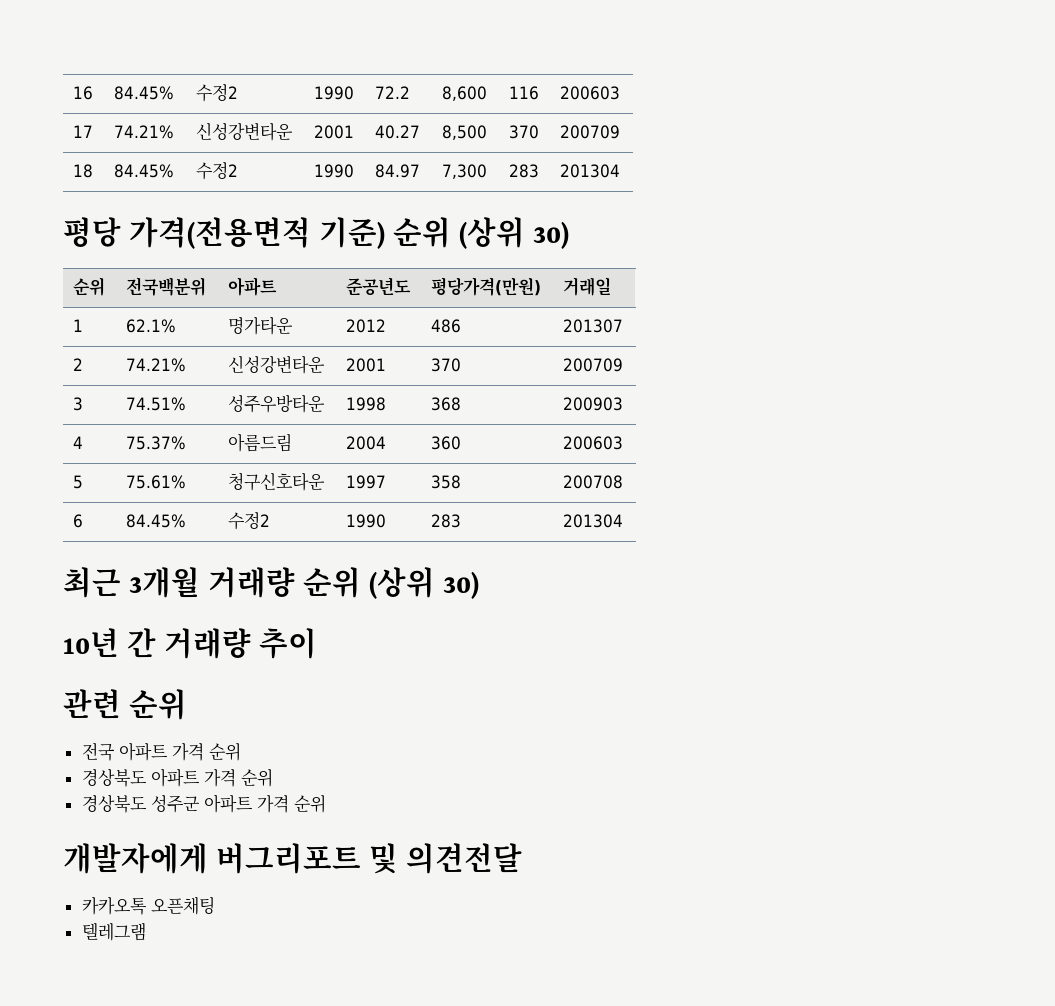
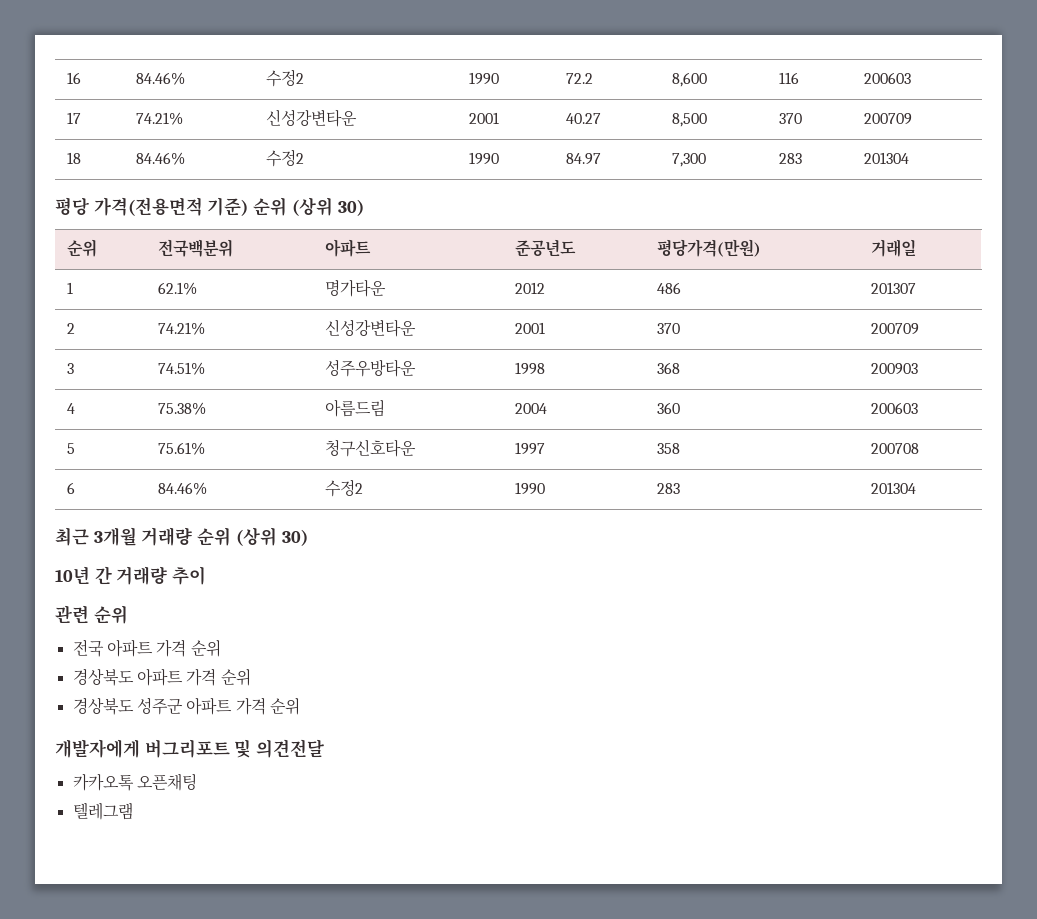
- 16 | 84.45% | 수정2 | 1990 | 72.2 | 8,600 | 116 | 200603
+ 16 | 84.46% | 수정2 | 1990 | 72.2 | 8,600 | 116 | 200603
- 18 | 84.45% | 수정2 | 1990 | 84.97 | 7,300 | 283 | 201304
+ 18 | 84.46% | 수정2 | 1990 | 84.97 | 7,300 | 283 | 201304
- 4 | 75.37% | 아름드림 | 2004 | 360 | 200603
+ 4 | 75.38% | 아름드림 | 2004 | 360 | 200603
- 6 | 84.45% | 수정2 | 1990 | 283 | 201304
+ 6 | 84.46% | 수정2 | 1990 | 283 | 201304

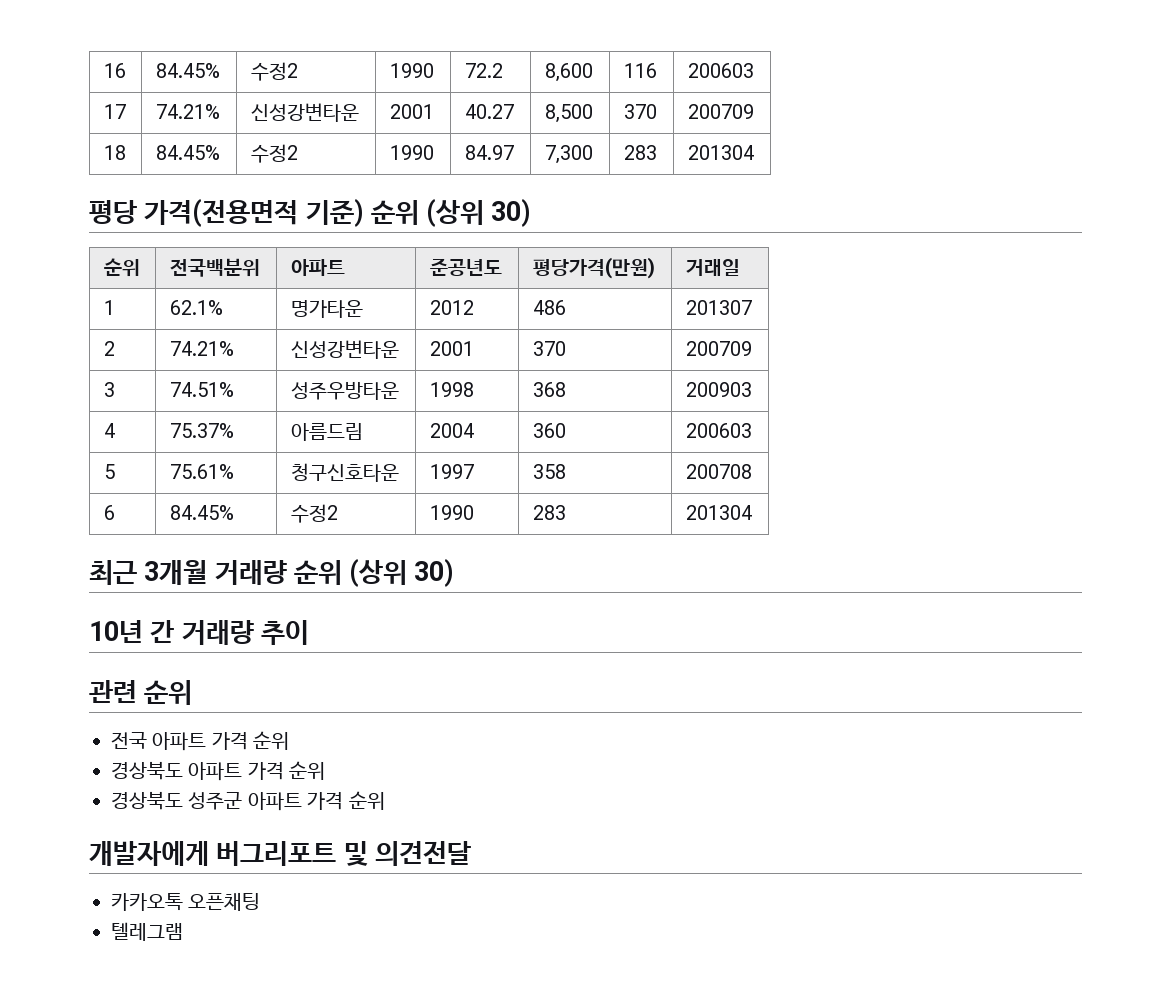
- 16 | 84.46% | 수정2 | 1990 | 72.2 | 8,600 | 116 | 200603
+ 16 | 84.45% | 수정2 | 1990 | 72.2 | 8,600 | 116 | 200603
- 18 | 84.46% | 수정2 | 1990 | 84.97 | 7,300 | 283 | 201304
+ 18 | 84.45% | 수정2 | 1990 | 84.97 | 7,300 | 283 | 201304
- 4 | 75.38% | 아름드림 | 2004 | 360 | 200603
+ 4 | 75.37% | 아름드림 | 2004 | 360 | 200603
- 6 | 84.46% | 수정2 | 1990 | 283 | 201304
+ 6 | 84.45% | 수정2 | 1990 | 283 | 201304

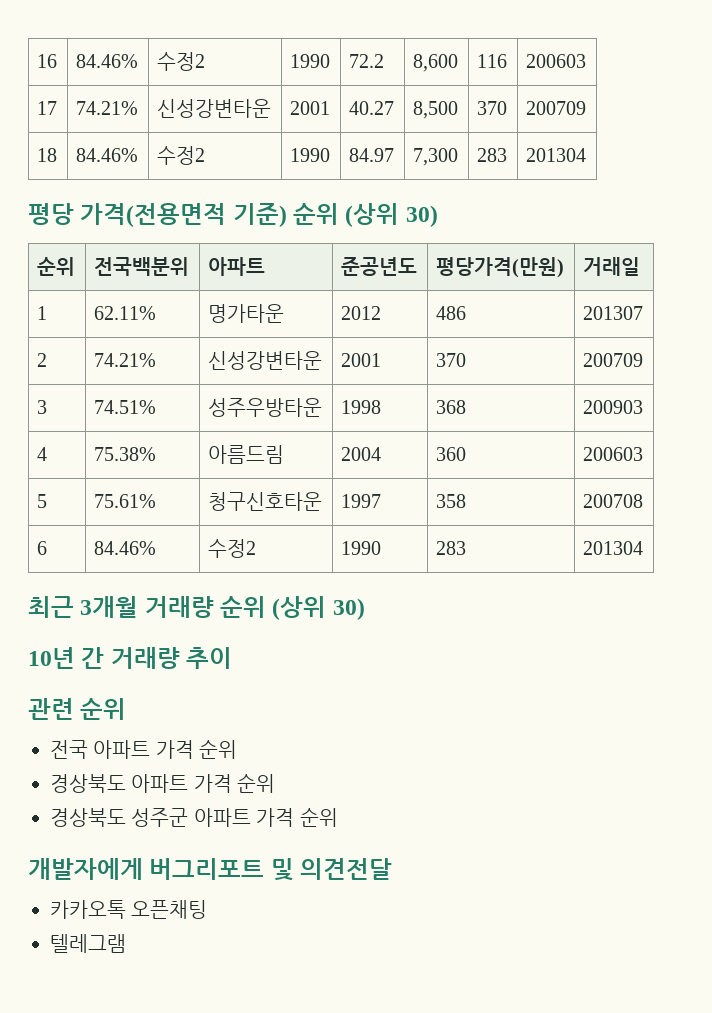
- 16 | 84.45% | 수정2 | 1990 | 72.2 | 8,600 | 116 | 200603
+ 16 | 84.46% | 수정2 | 1990 | 72.2 | 8,600 | 116 | 200603
- 18 | 84.45% | 수정2 | 1990 | 84.97 | 7,300 | 283 | 201304
+ 18 | 84.46% | 수정2 | 1990 | 84.97 | 7,300 | 283 | 201304
- 1 | 62.1% | 명가타운 | 2012 | 486 | 201307
+ 1 | 62.11% | 명가타운 | 2012 | 486 | 201307
- 4 | 75.37% | 아름드림 | 2004 | 360 | 200603
+ 4 | 75.38% | 아름드림 | 2004 | 360 | 200603
- 6 | 84.45% | 수정2 | 1990 | 283 | 201304
+ 6 | 84.46% | 수정2 | 1990 | 283 | 201304

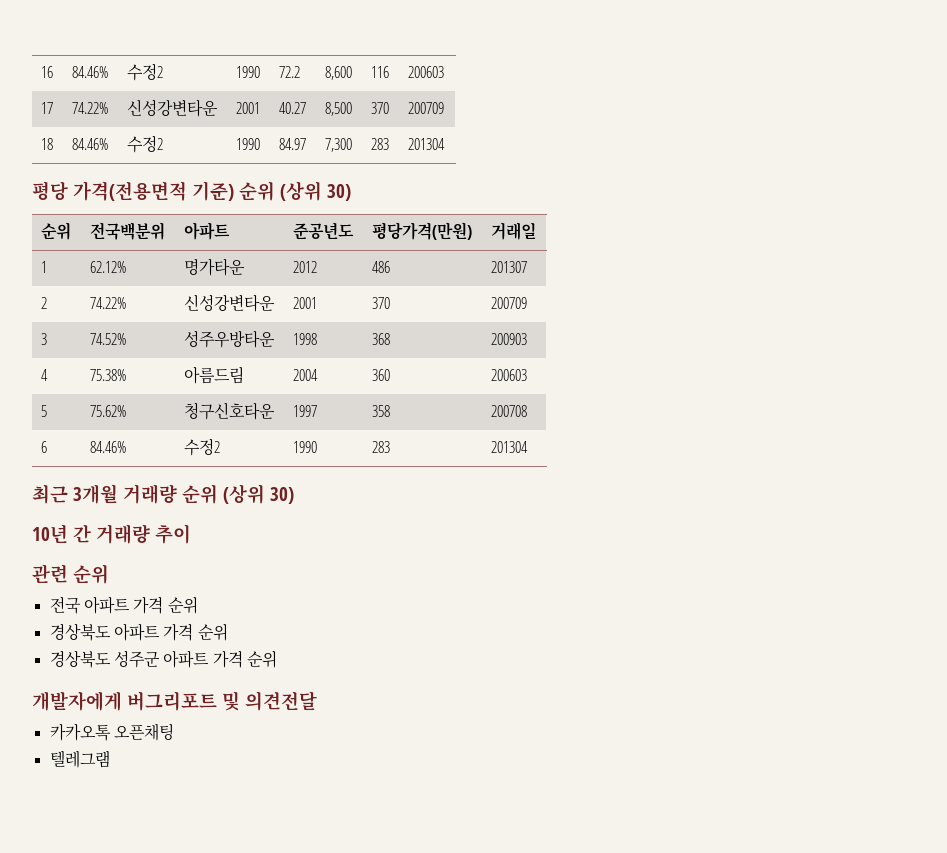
- 17 | 74.21% | 신성강변타운 | 2001 | 40.27 | 8,500 | 370 | 200709
+ 17 | 74.22% | 신성강변타운 | 2001 | 40.27 | 8,500 | 370 | 200709
- 1 | 62.11% | 명가타운 | 2012 | 486 | 201307
+ 1 | 62.12% | 명가타운 | 2012 | 486 | 201307
- 2 | 74.21% | 신성강변타운 | 2001 | 370 | 200709
+ 2 | 74.22% | 신성강변타운 | 2001 | 370 | 200709
- 3 | 74.51% | 성주우방타운 | 1998 | 368 | 200903
+ 3 | 74.52% | 성주우방타운 | 1998 | 368 | 200903
- 5 | 75.61% | 청구신호타운 | 1997 | 358 | 200708
+ 5 | 75.62% | 청구신호타운 | 1997 | 358 | 200708

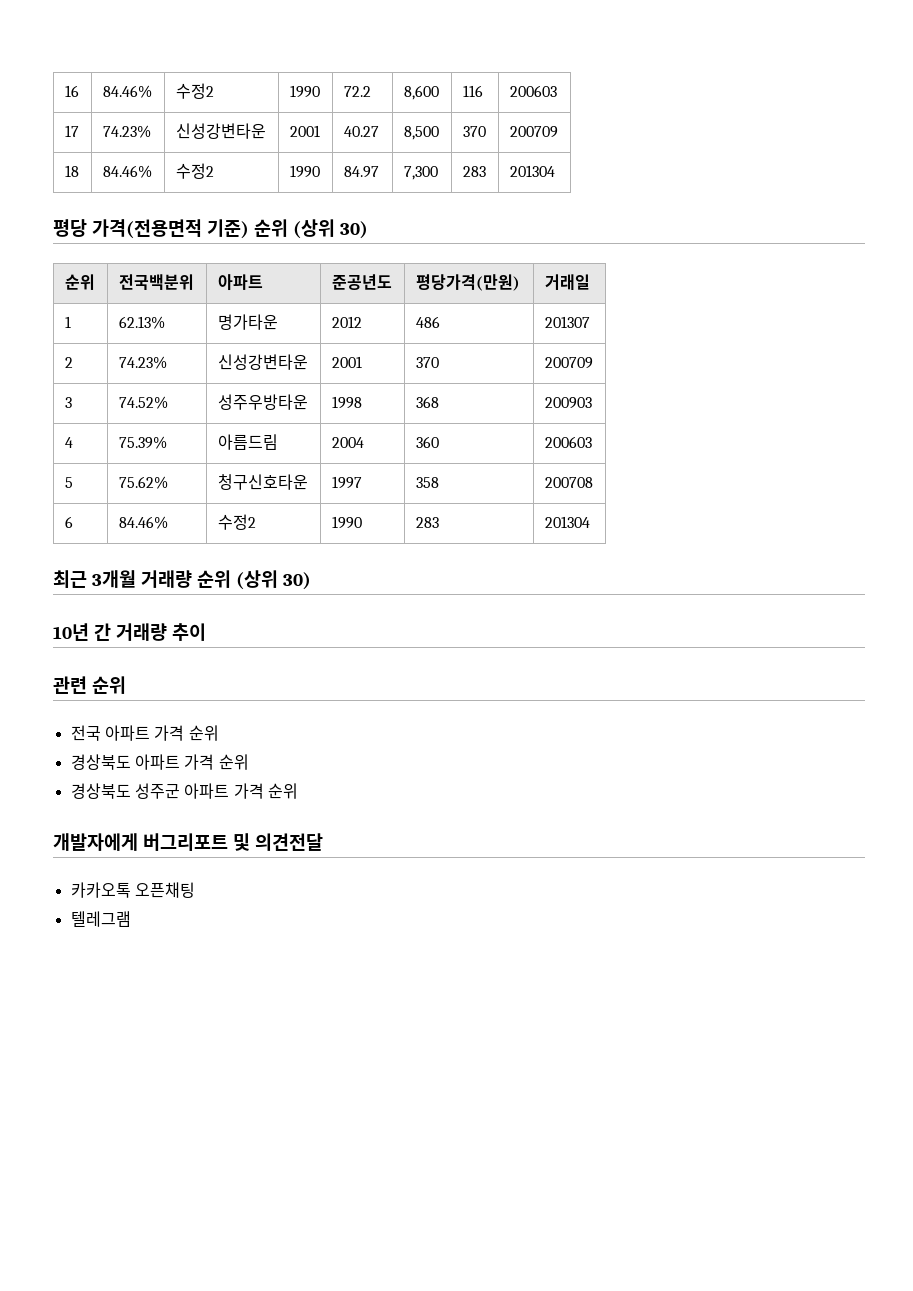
- 17 | 74.22% | 신성강변타운 | 2001 | 40.27 | 8,500 | 370 | 200709
+ 17 | 74.23% | 신성강변타운 | 2001 | 40.27 | 8,500 | 370 | 200709
- 1 | 62.12% | 명가타운 | 2012 | 486 | 201307
+ 1 | 62.13% | 명가타운 | 2012 | 486 | 201307
- 2 | 74.22% | 신성강변타운 | 2001 | 370 | 200709
+ 2 | 74.23% | 신성강변타운 | 2001 | 370 | 200709
- 4 | 75.38% | 아름드림 | 2004 | 360 | 200603
+ 4 | 75.39% | 아름드림 | 2004 | 360 | 200603

